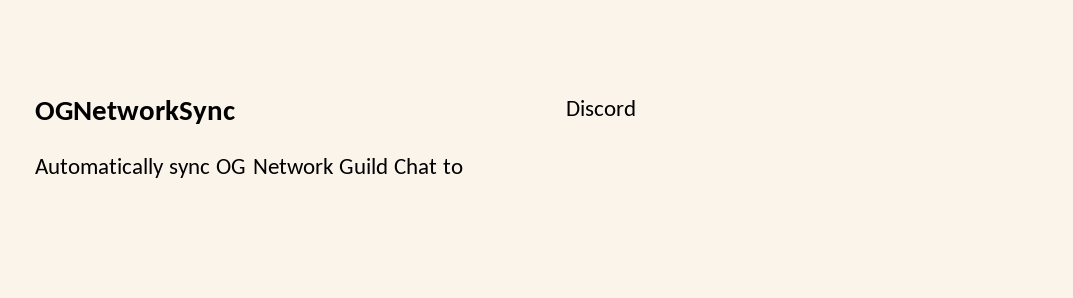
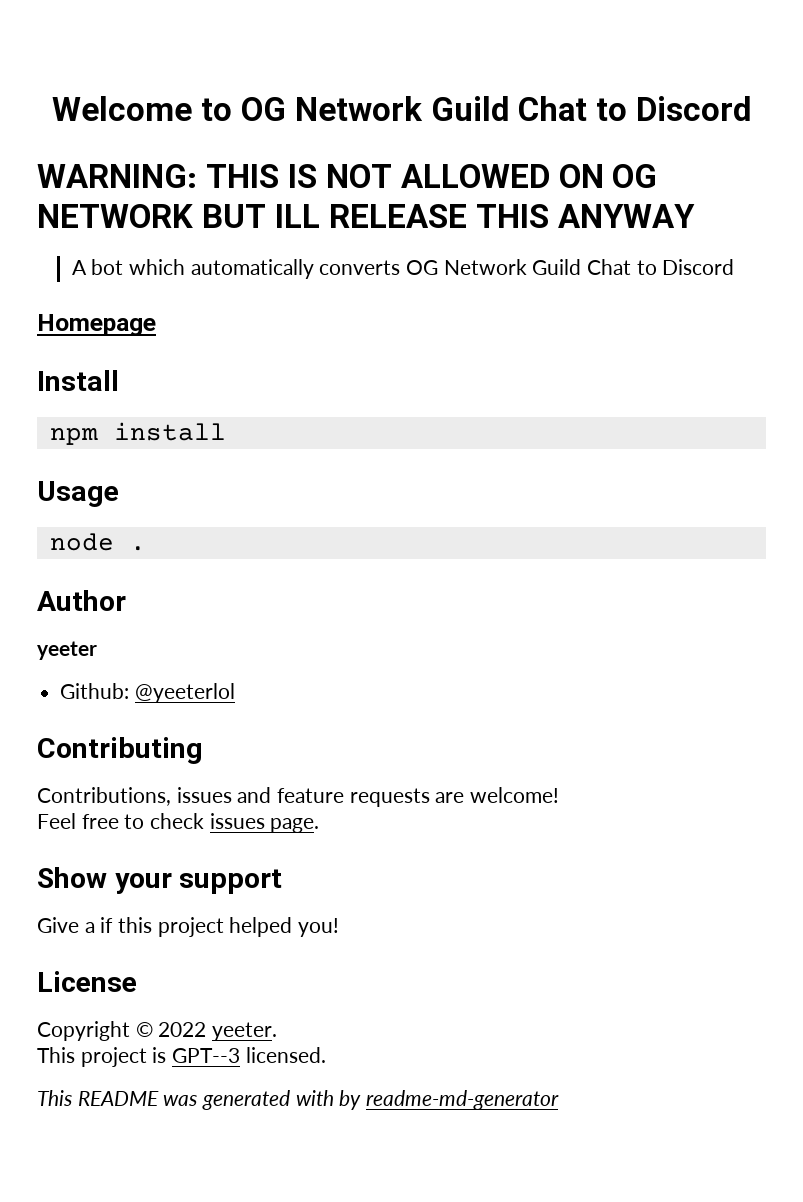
- OGNetworkSync
- Automatically sync OG Network Guild Chat to Discord
+ Welcome to OG Network Guild Chat to Discord
+ WARNING: THIS IS NOT ALLOWED ON OG NETWORK BUT ILL RELEASE THIS ANYWAY
+ A bot which automatically converts OG Network Guild Chat to Discord
+ Homepage
+ Install
+ npm install
+ Usage
+ node .
+ Author
+ yeeter
+ Github: @yeeterlol
+ Contributing
+ Contributions, issues and feature requests are welcome!
+ Feel free to check issues page.
+ Show your support
+ Give a if this project helped you!
+ License
+ Copyright © 2022 yeeter.
+ This project is GPT--3 licensed.
+ This README was generated with by readme-md-generator

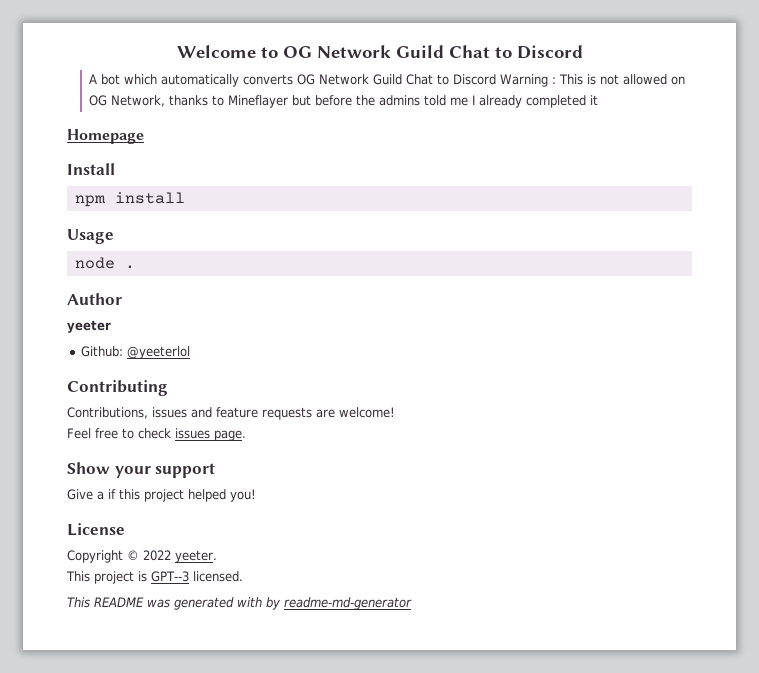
- WARNING: THIS IS NOT ALLOWED ON OG NETWORK BUT ILL RELEASE THIS ANYWAY
- A bot which automatically converts OG Network Guild Chat to Discord
+ A bot which automatically converts OG Network Guild Chat to Discord Warning : This is not allowed on OG Network, thanks to Mineflayer but before the admins told me I already completed it

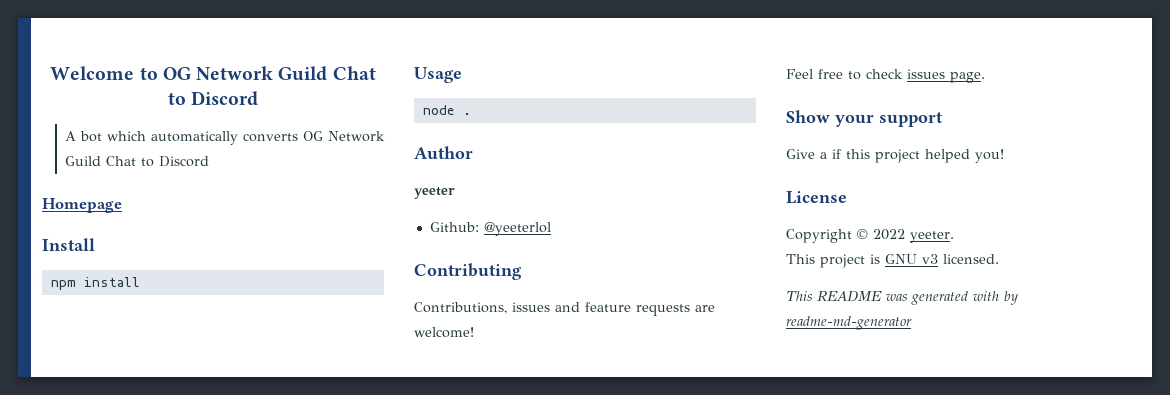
- A bot which automatically converts OG Network Guild Chat to Discord Warning : This is not allowed on OG Network, thanks to Mineflayer but before the admins told me I already completed it
+ A bot which automatically converts OG Network Guild Chat to Discord
- This project is GPT--3 licensed.
+ This project is GNU v3 licensed.

